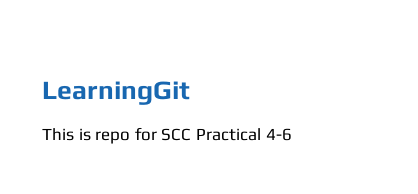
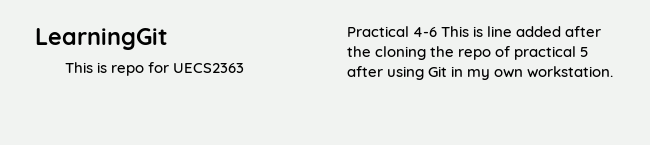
- This is repo for SCC Practical 4-6
+ This is repo for UECS2363 Practical 4-6 This is line added after the cloning the repo of practical 5 after using Git in my own workstation.

